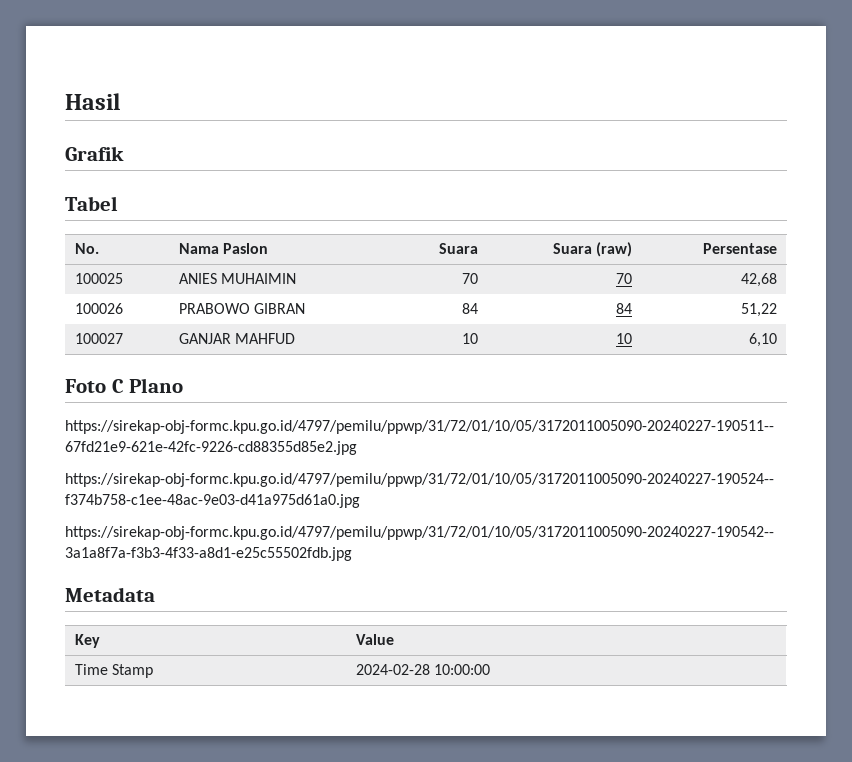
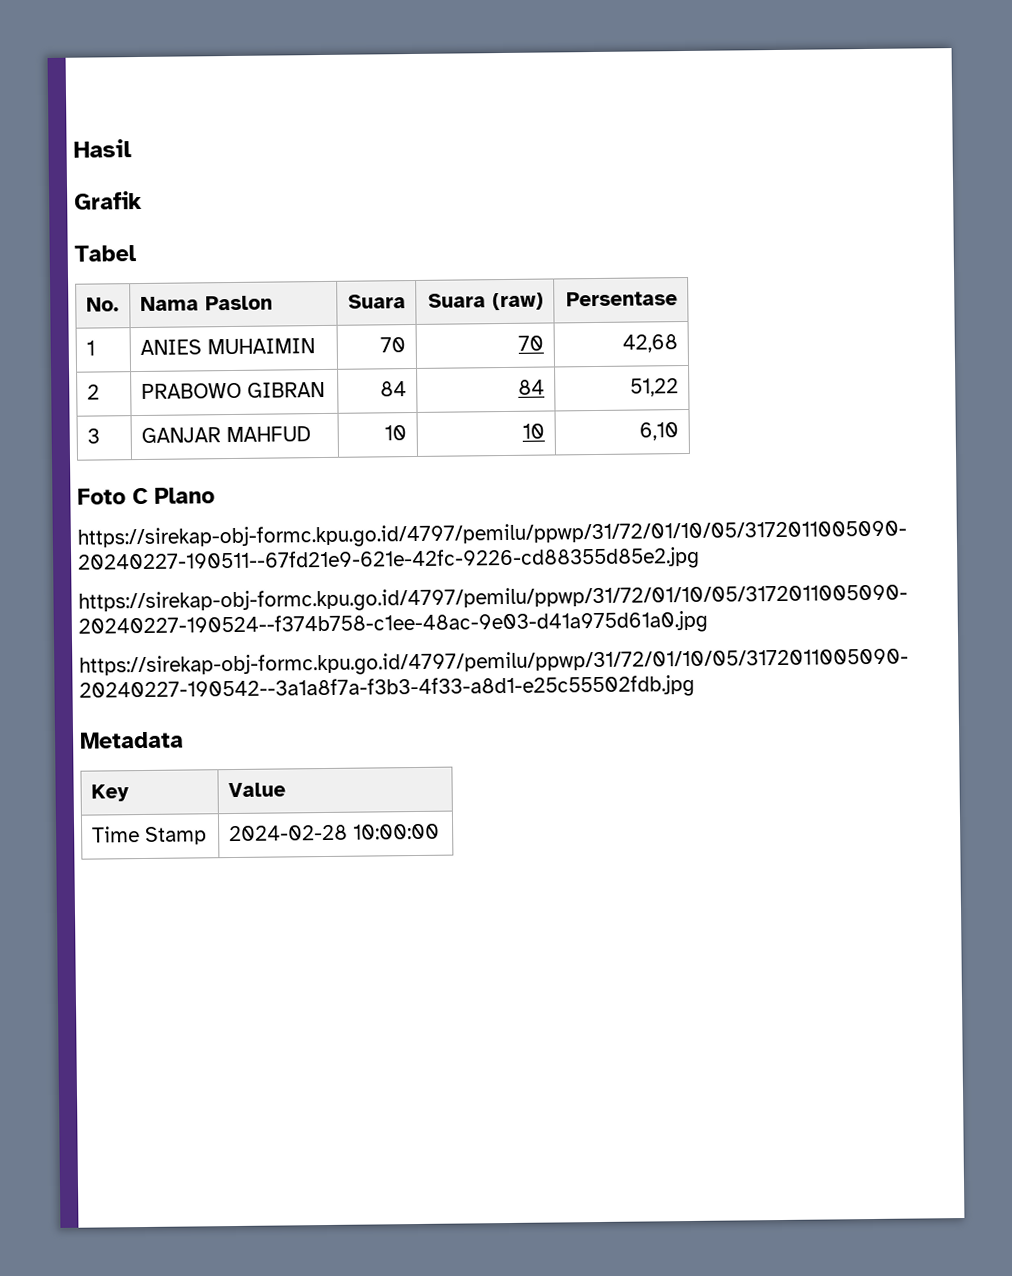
- 100025 | ANIES MUHAIMIN | 70 | 70 | 42,68
+ 1 | ANIES MUHAIMIN | 70 | 70 | 42,68
- 100026 | PRABOWO GIBRAN | 84 | 84 | 51,22
+ 2 | PRABOWO GIBRAN | 84 | 84 | 51,22
- 100027 | GANJAR MAHFUD | 10 | 10 | 6,10
+ 3 | GANJAR MAHFUD | 10 | 10 | 6,10

